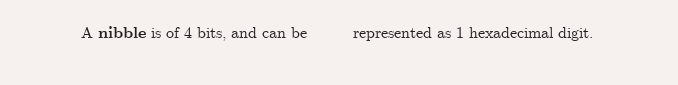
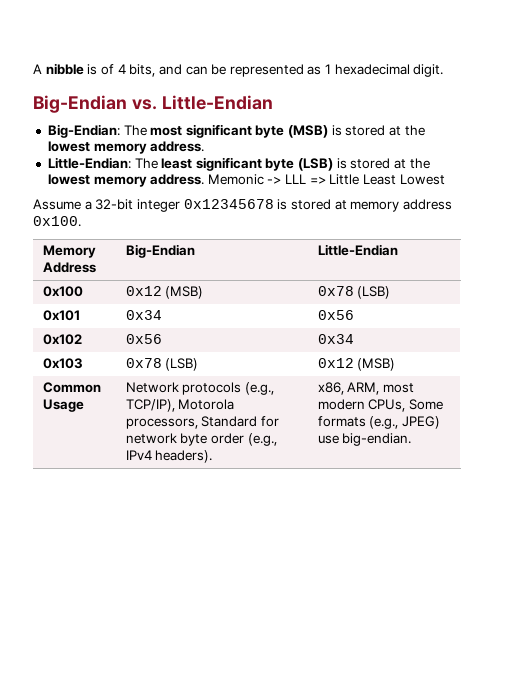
+ Big-Endian vs. Little-Endian
+ Big-Endian: The most significant byte (MSB) is stored at the lowest memory address.
+ Little-Endian: The least significant byte (LSB) is stored at the lowest memory address. Memonic -> LLL => Little Least Lowest
+ Assume a 32-bit integer 0x12345678 is stored at memory address 0x100.
+ Memory Address | Big-Endian | Little-Endian
+ 0x100 | 0x12 (MSB) | 0x78 (LSB)
+ 0x101 | 0x34 | 0x56
+ 0x102 | 0x56 | 0x34
+ 0x103 | 0x78 (LSB) | 0x12 (MSB)
+ Common Usage | Network protocols (e.g., TCP/IP), Motorola processors, Standard for network byte order (e.g., IPv4 headers). | x86, ARM, most modern CPUs, Some formats (e.g., JPEG) use big-endian.

